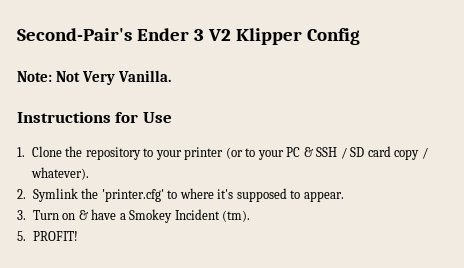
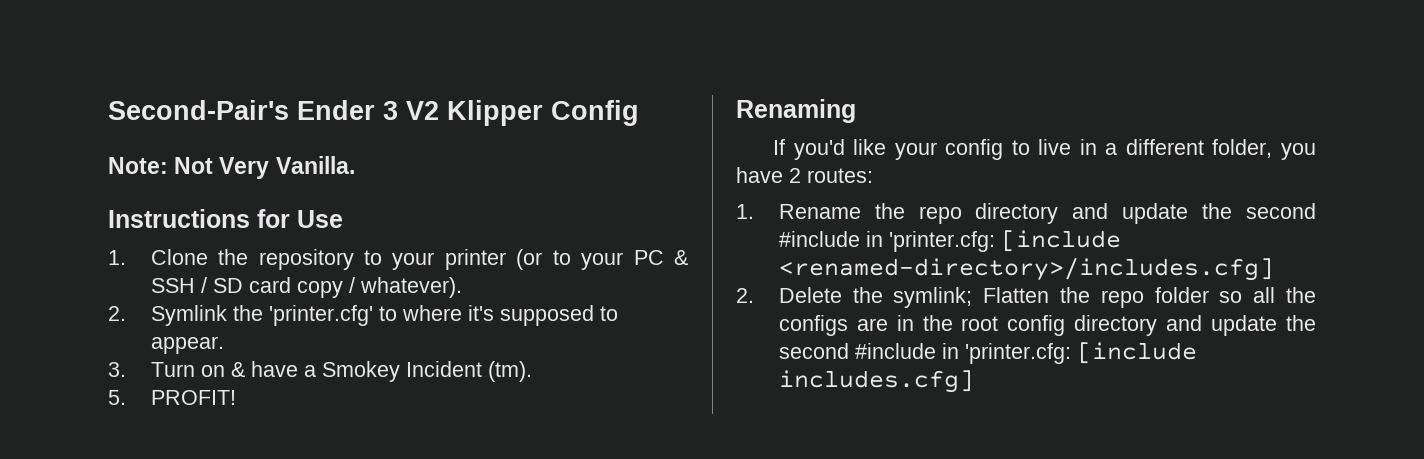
+ Renaming
+ If you'd like your config to live in a different folder, you have 2 routes:
+ 1. Rename the repo directory and update the second #include in 'printer.cfg: [include <renamed-directory>/includes.cfg]
+ 2. Delete the symlink; Flatten the repo folder so all the configs are in the root config directory and update the second #include in 'printer.cfg: [include includes.cfg]

